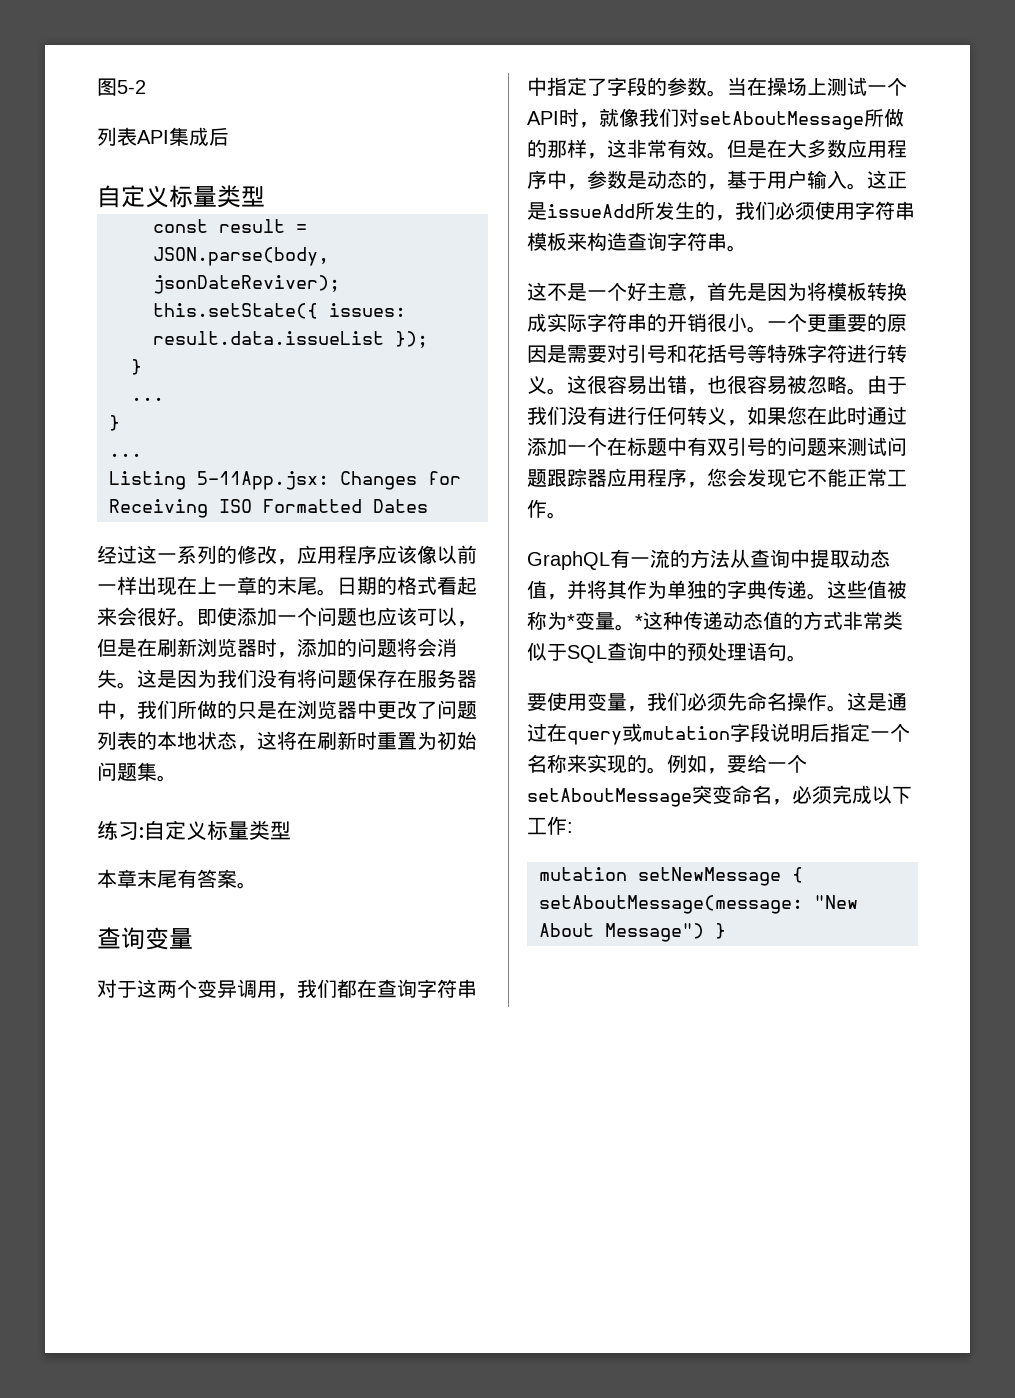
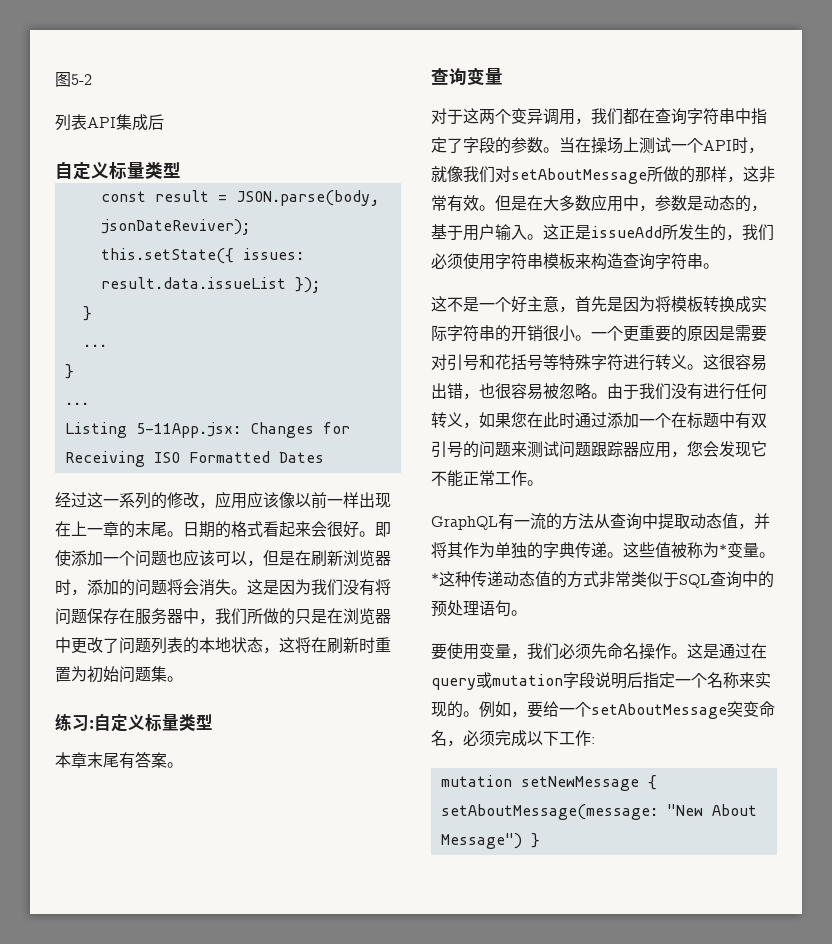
- 经过这一系列的修改，应用程序应该像以前一样出现在上一章的末尾。
+ 经过这一系列的修改，应用应该像以前一样出现在上一章的末尾。
- 但是在大多数应用程序中，参数是动态的，基于用户输入。
+ 但是在大多数应用中，参数是动态的，基于用户输入。
- 由于我们没有进行任何转义，如果您在此时通过添加一个在标题中有双引号的问题来测试问题跟踪器应用程序，您会发现它不能正常工作。
+ 由于我们没有进行任何转义，如果您在此时通过添加一个在标题中有双引号的问题来测试问题跟踪器应用，您会发现它不能正常工作。

